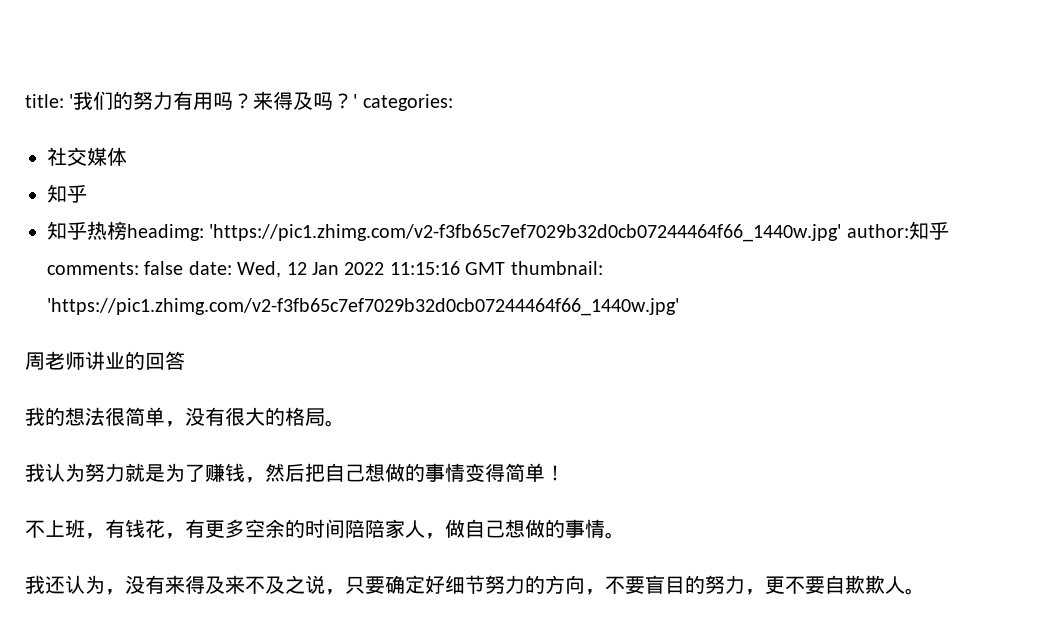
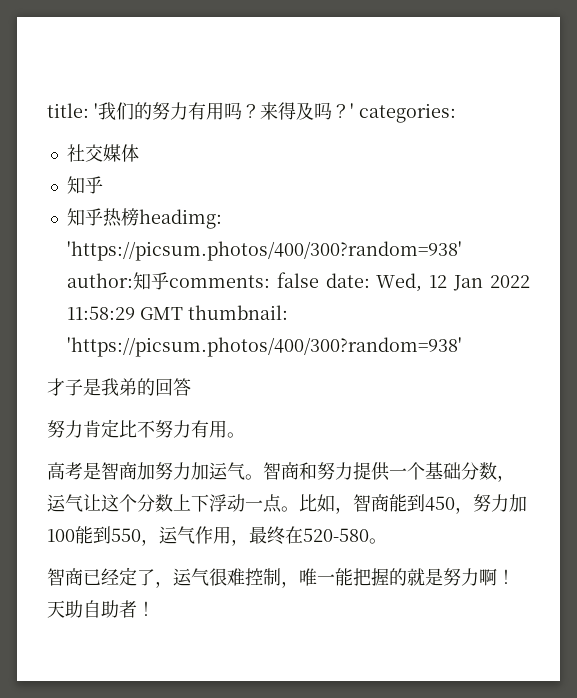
- 知乎热榜headimg: 'https://pic1.zhimg.com/v2-f3fb65c7ef7029b32d0cb07244464f66_1440w.jpg' author:知乎comments: false date: Wed, 12 Jan 2022 11:15:16 GMT thumbnail: 'https://pic1.zhimg.com/v2-f3fb65c7ef7029b32d0cb07244464f66_1440w.jpg'
- 周老师讲业的回答
- 我的想法很简单，没有很大的格局。
- 我认为努力就是为了赚钱，然后把自己想做的事情变得简单！
- 不上班，有钱花，有更多空余的时间陪陪家人，做自己想做的事情。
- 我还认为，没有来得及来不及之说，只要确定好细节努力的方向，不要盲目的努力，更不要自欺欺人。
+ 知乎热榜headimg: 'https://picsum.photos/400/300?random=938' author:知乎comments: false date: Wed, 12 Jan 2022 11:58:29 GMT thumbnail: 'https://picsum.photos/400/300?random=938'
+ 才子是我弟的回答
+ 努力肯定比不努力有用。
+ 高考是智商加努力加运气。智商和努力提供一个基础分数，运气让这个分数上下浮动一点。比如，智商能到450，努力加100能到550，运气作用，最终在520-580。
+ 智商已经定了，运气很难控制，唯一能把握的就是努力啊！天助自助者！

